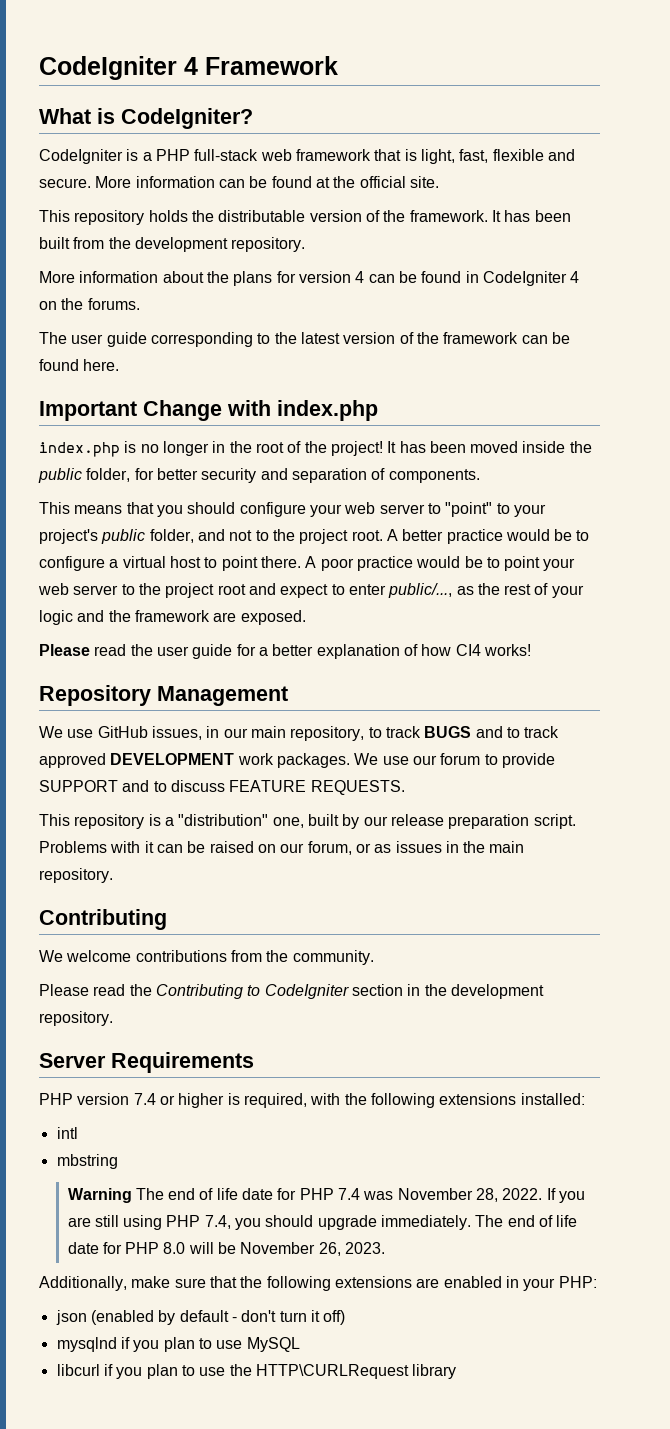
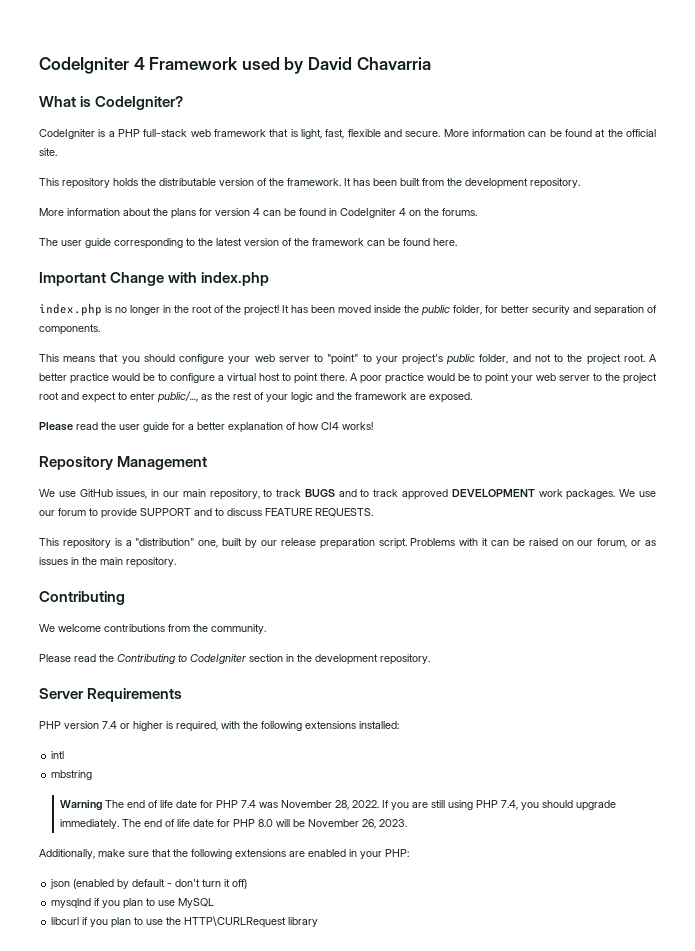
- CodeIgniter 4 Framework
+ CodeIgniter 4 Framework used by David Chavarria

